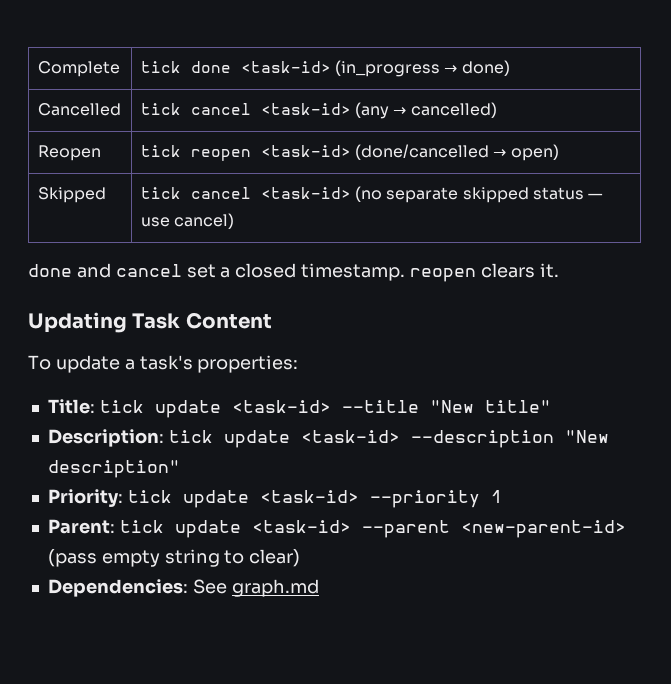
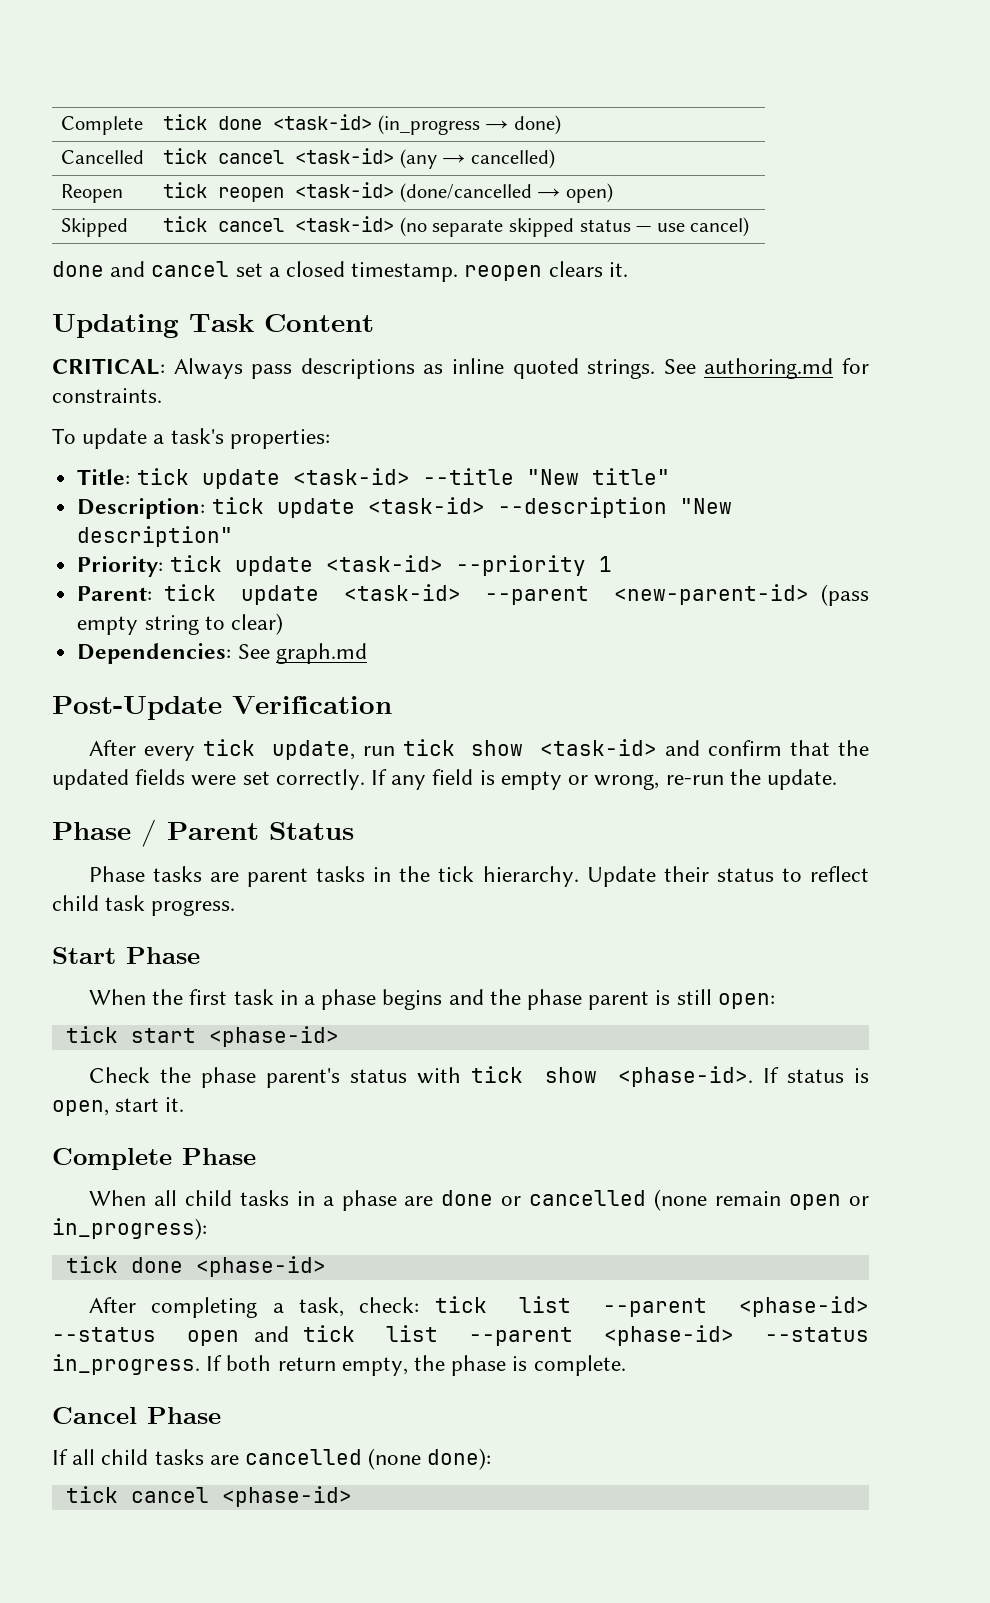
+ CRITICAL: Always pass descriptions as inline quoted strings. See authoring.md for constraints.
+ Post-Update Verification
+ After every tick update, run tick show <task-id> and confirm that the updated fields were set correctly. If any field is empty or wrong, re-run the update.
+ Phase / Parent Status
+ Phase tasks are parent tasks in the tick hierarchy. Update their status to reflect child task progress.
+ Start Phase
+ When the first task in a phase begins and the phase parent is still open:
+ tick start <phase-id>
+ Check the phase parent's status with tick show <phase-id>. If status is open, start it.
+ Complete Phase
+ When all child tasks in a phase are done or cancelled (none remain open or in_progress):
+ tick done <phase-id>
+ After completing a task, check: tick list --parent <phase-id> --status open and tick list --parent <phase-id> --status in_progress. If both return empty, the phase is complete.
+ Cancel Phase
+ If all child tasks are cancelled (none done):
+ tick cancel <phase-id>

